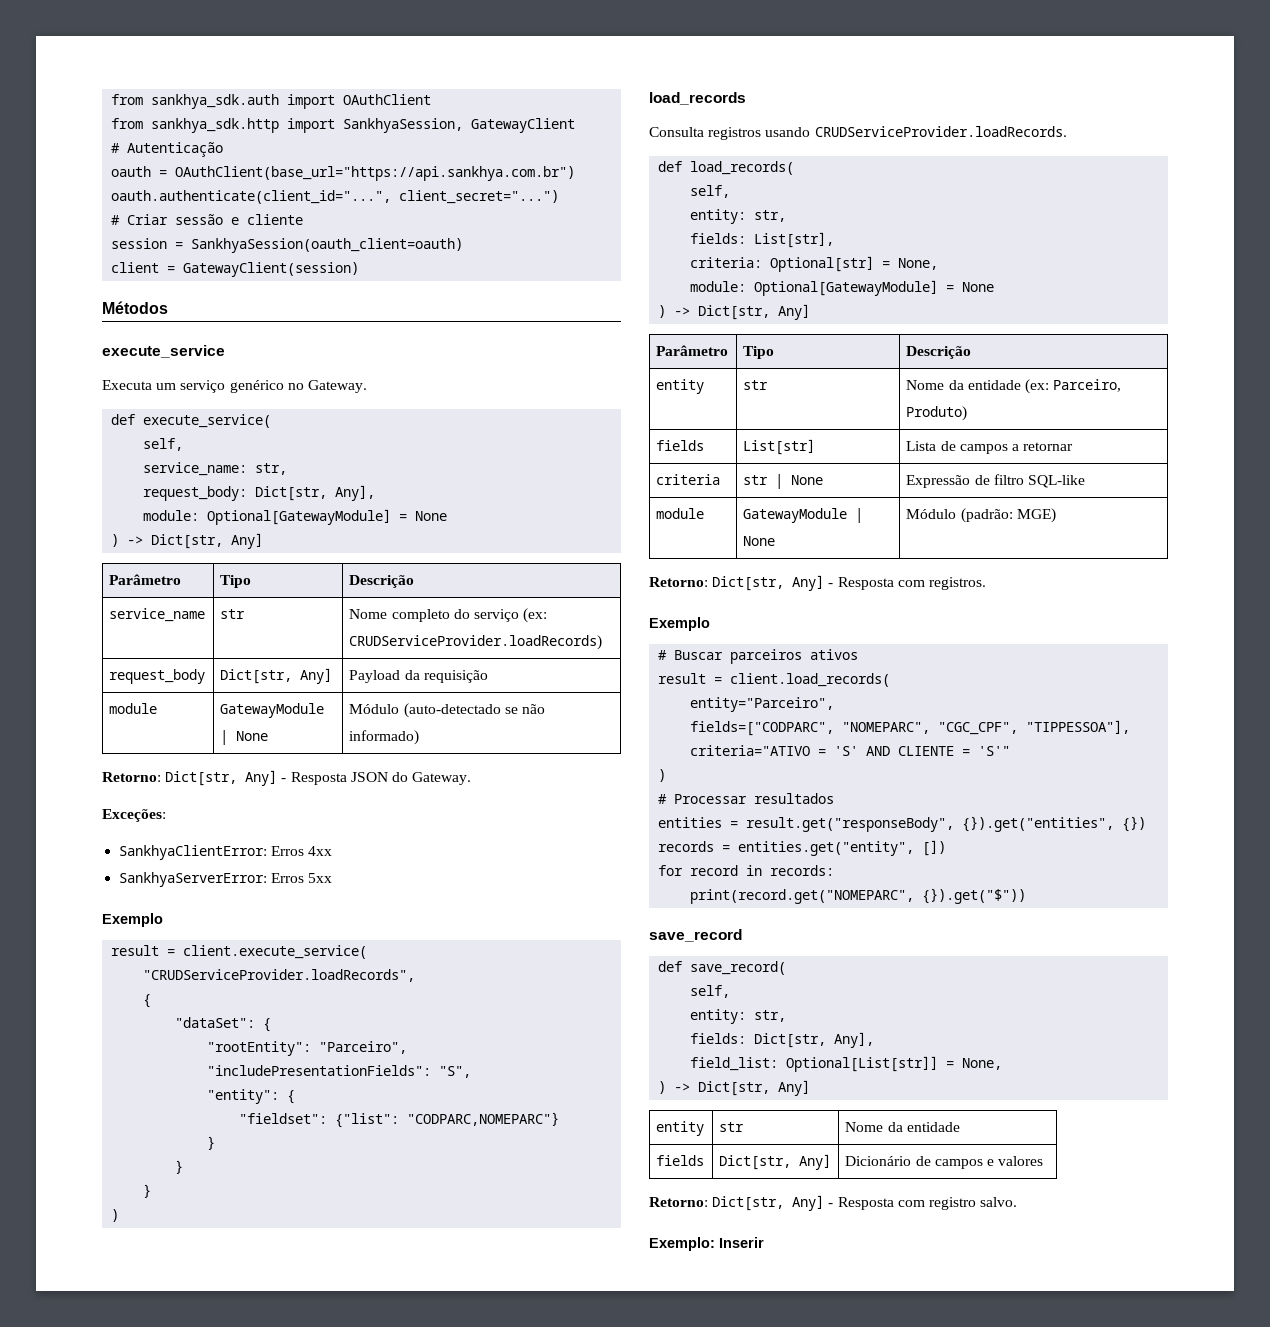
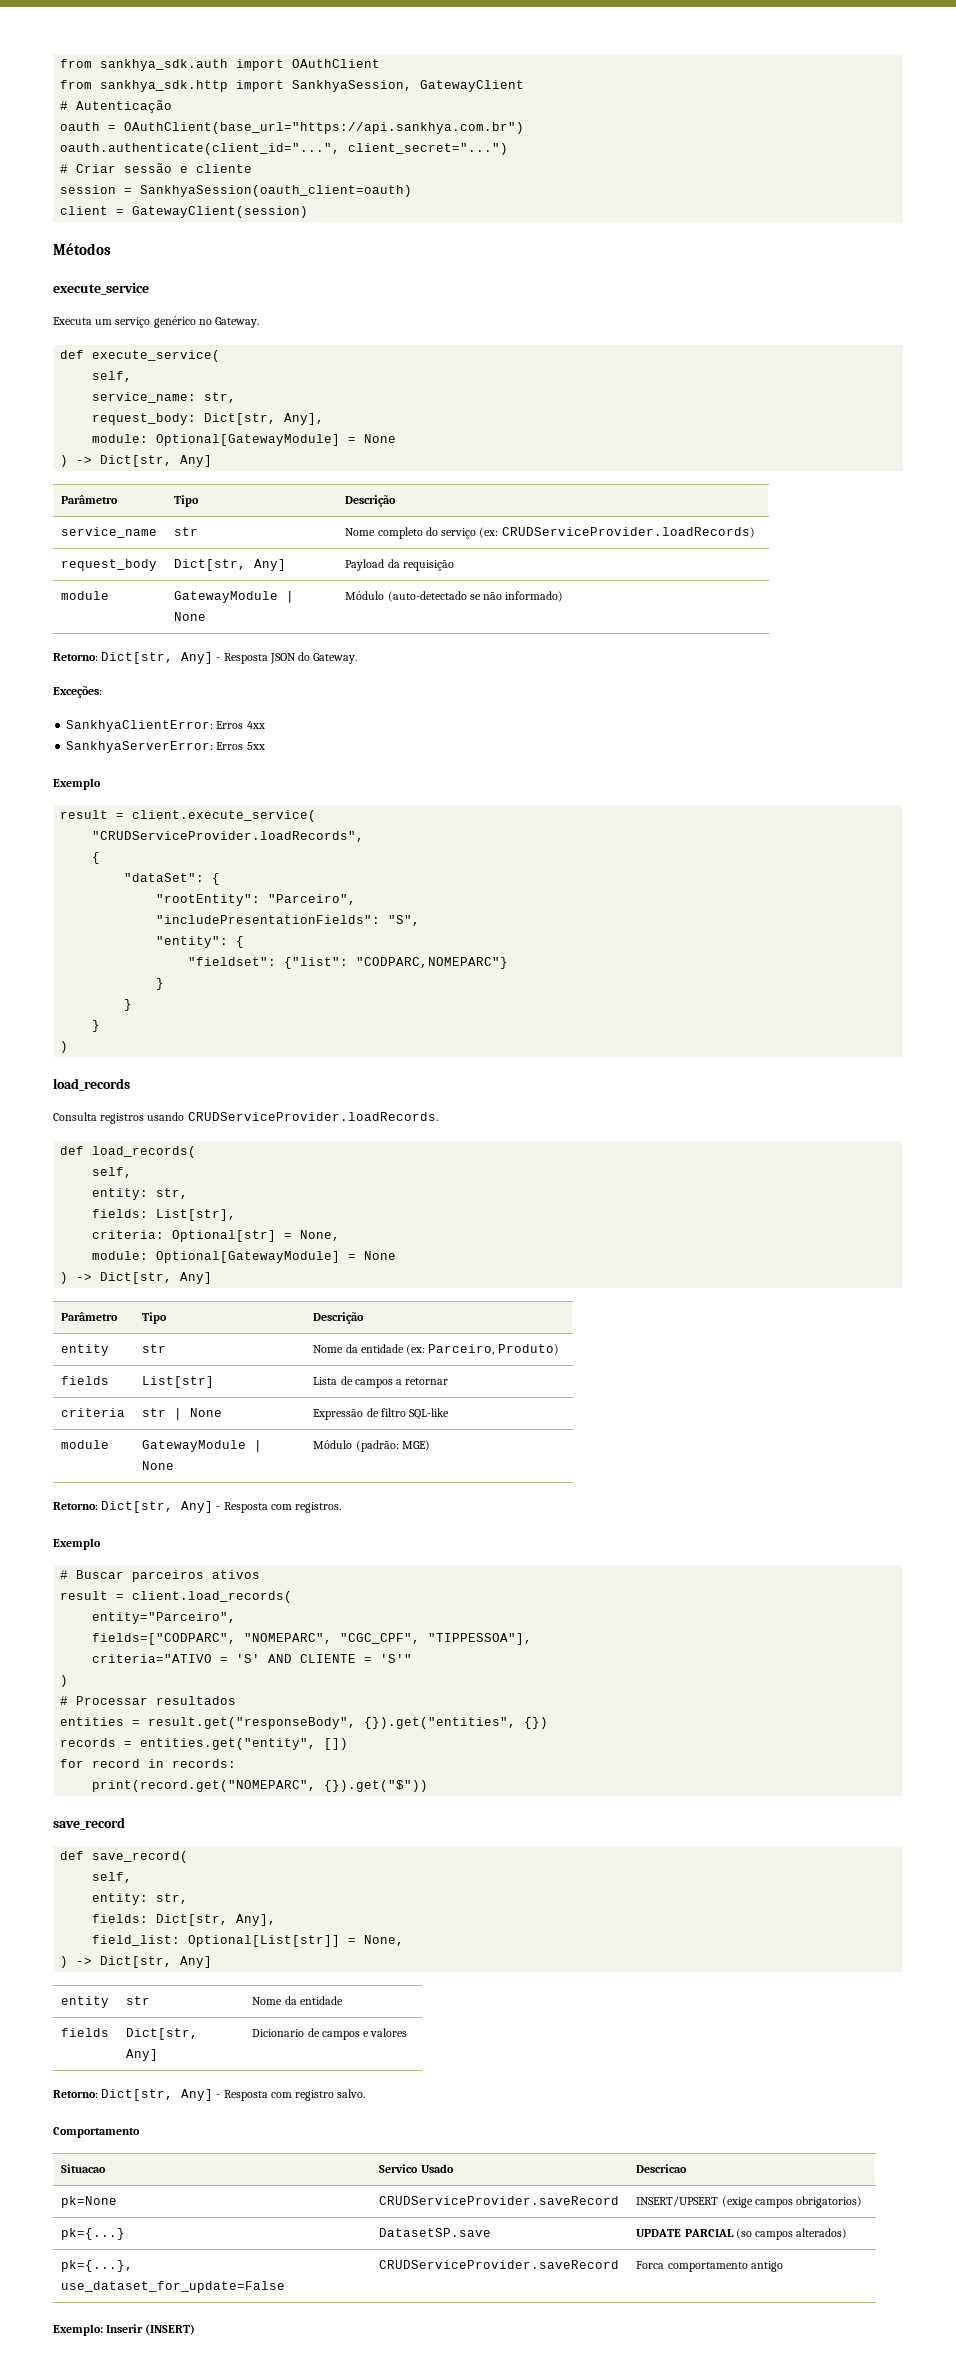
- fields | Dict[str, Any] | Dicionário de campos e valores
+ fields | Dict[str, Any] | Dicionario de campos e valores
+ Comportamento
+ Situacao | Servico Usado | Descricao
+ pk=None | CRUDServiceProvider.saveRecord | INSERT/UPSERT (exige campos obrigatorios)
+ pk={...} | DatasetSP.save | UPDATE PARCIAL (so campos alterados)
+ pk={...}, use_dataset_for_update=False | CRUDServiceProvider.saveRecord | Forca comportamento antigo
- Exemplo: Inserir
+ Exemplo: Inserir (INSERT)

